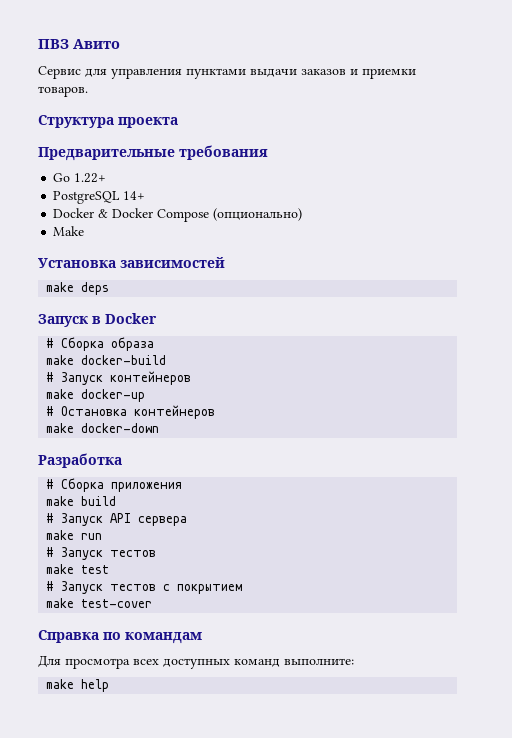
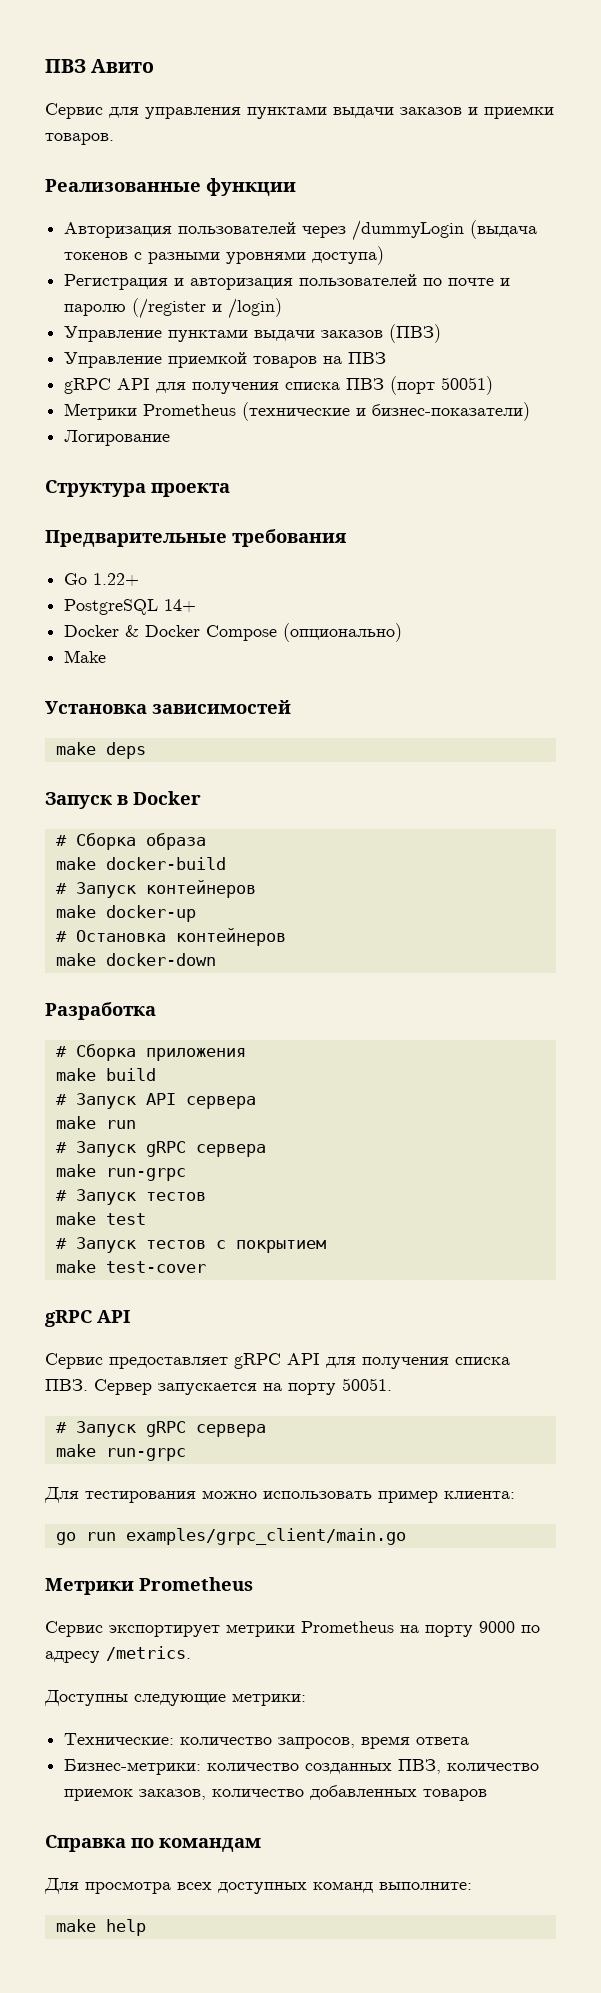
+ Реализованные функции
+ Авторизация пользователей через /dummyLogin (выдача токенов с разными уровнями доступа)
+ Регистрация и авторизация пользователей по почте и паролю (/register и /login)
+ Управление пунктами выдачи заказов (ПВЗ)
+ Управление приемкой товаров на ПВЗ
+ gRPC API для получения списка ПВЗ (порт 50051)
+ Метрики Prometheus (технические и бизнес-показатели)
+ Логирование
  make run
+ # Запуск gRPC сервера
+ make run-grpc
  make test-cover
+ gRPC API
+ Сервис предоставляет gRPC API для получения списка ПВЗ. Сервер запускается на порту 50051.
+ # Запуск gRPC сервера
+ make run-grpc
+ Для тестирования можно использовать пример клиента:
+ go run examples/grpc_client/main.go
+ Метрики Prometheus
+ Сервис экспортирует метрики Prometheus на порту 9000 по адресу /metrics.
+ Доступны следующие метрики:
+ Технические: количество запросов, время ответа
+ Бизнес-метрики: количество созданных ПВЗ, количество приемок заказов, количество добавленных товаров

